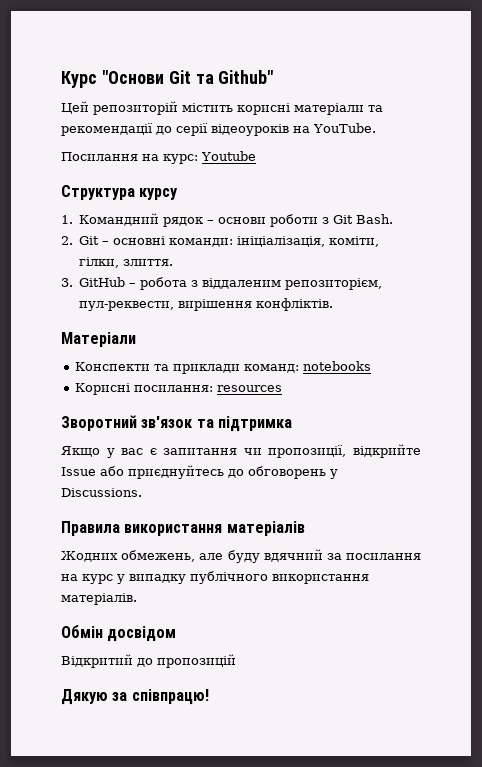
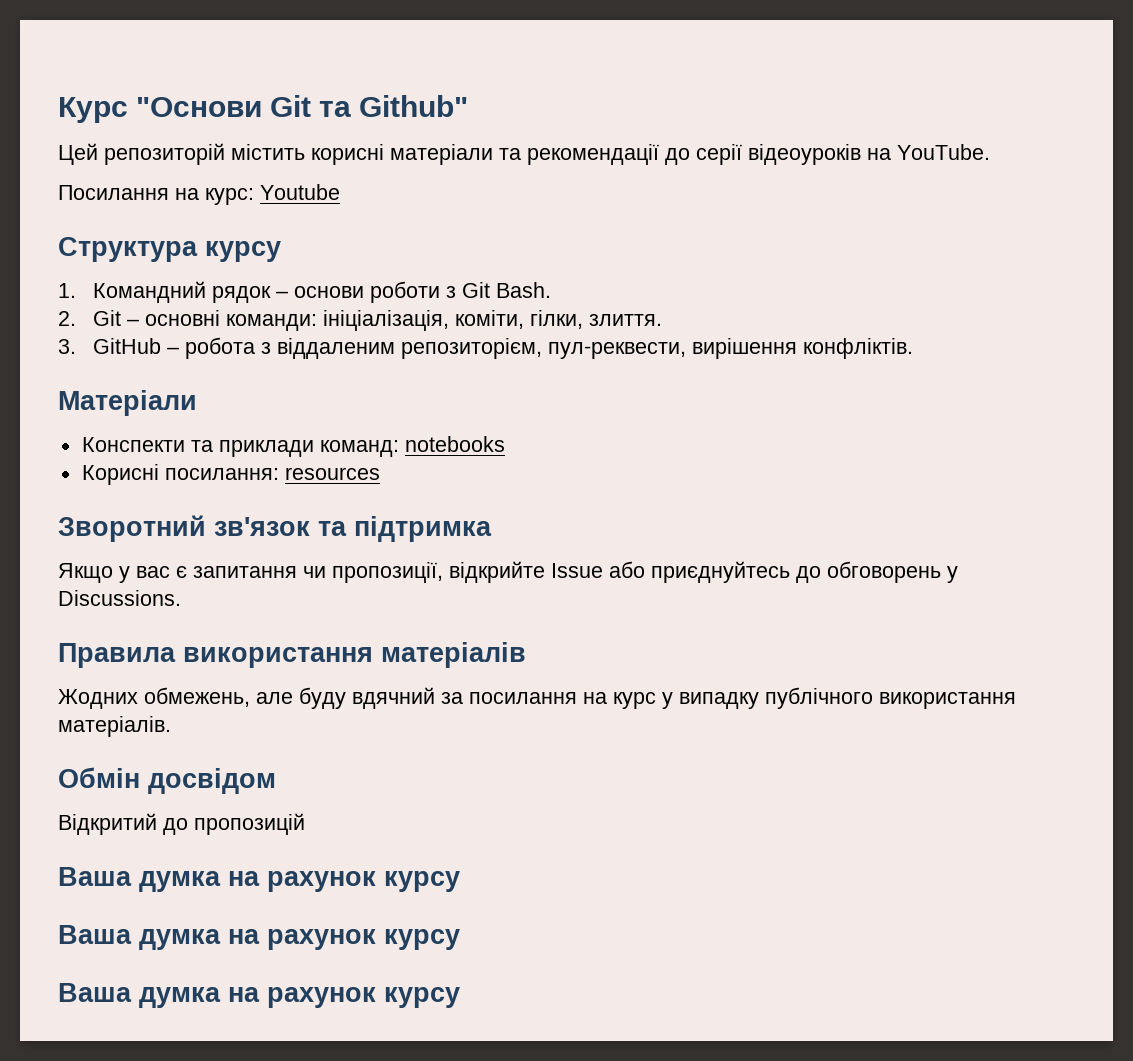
  Відкритий до пропозицій
- Дякую за співпрацю!
+ Ваша думка на рахунок курсу
+ Ваша думка на рахунок курсу
+ Ваша думка на рахунок курсу

